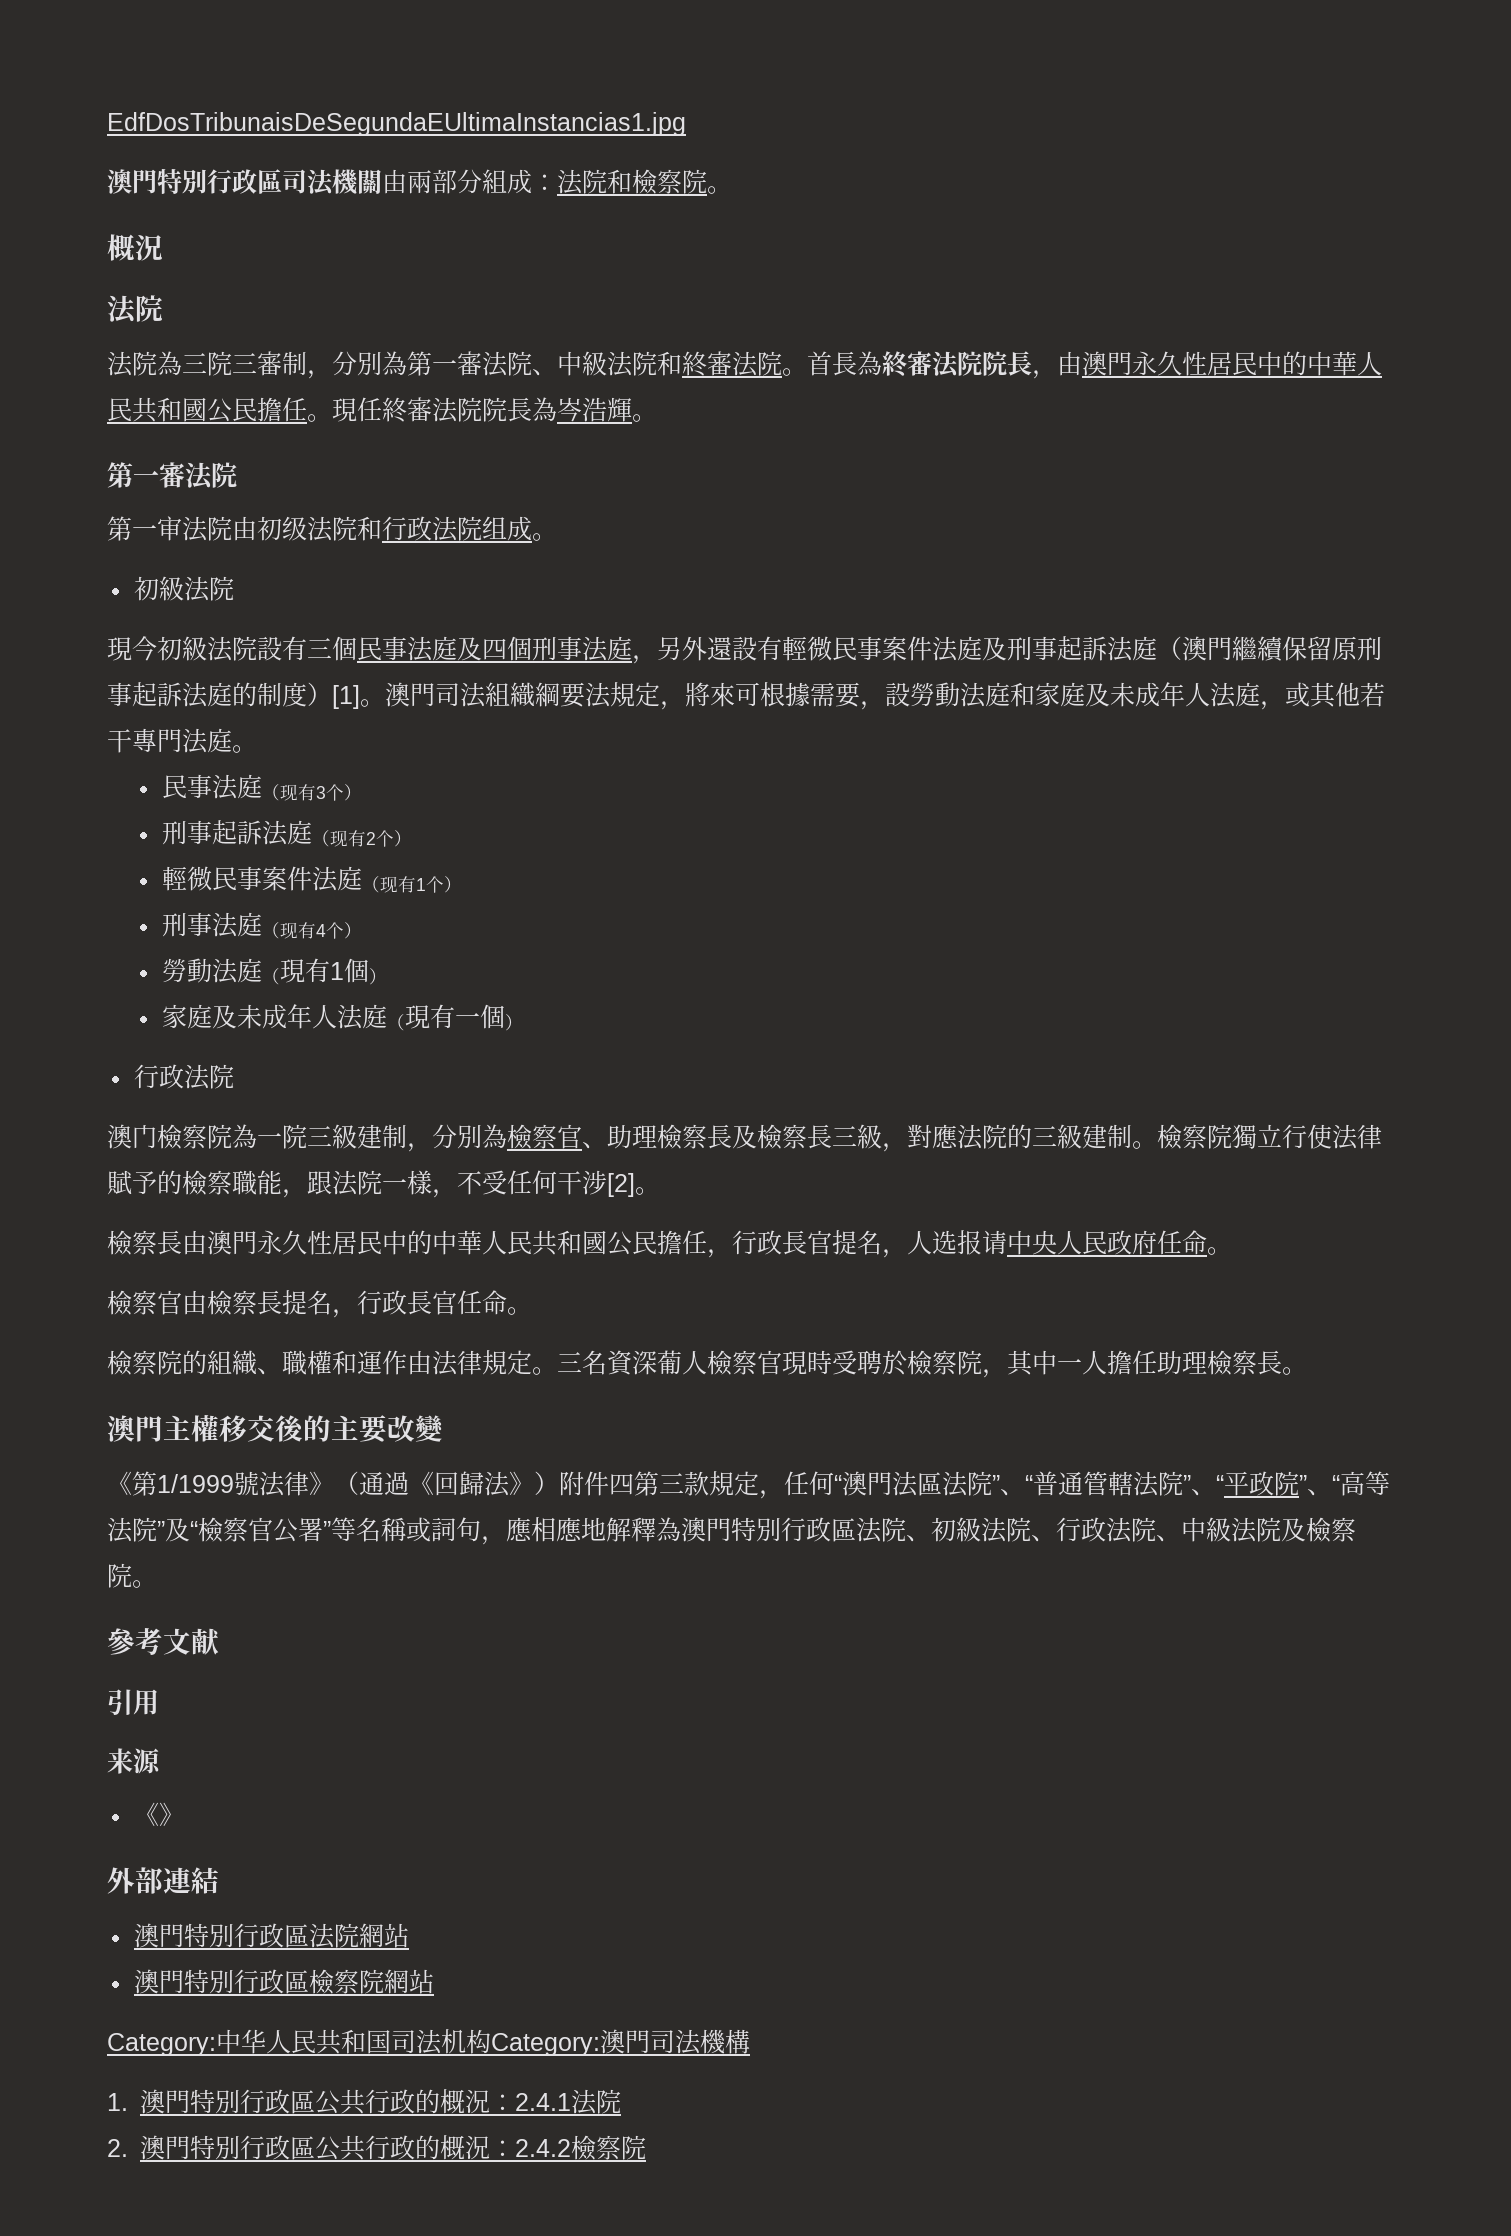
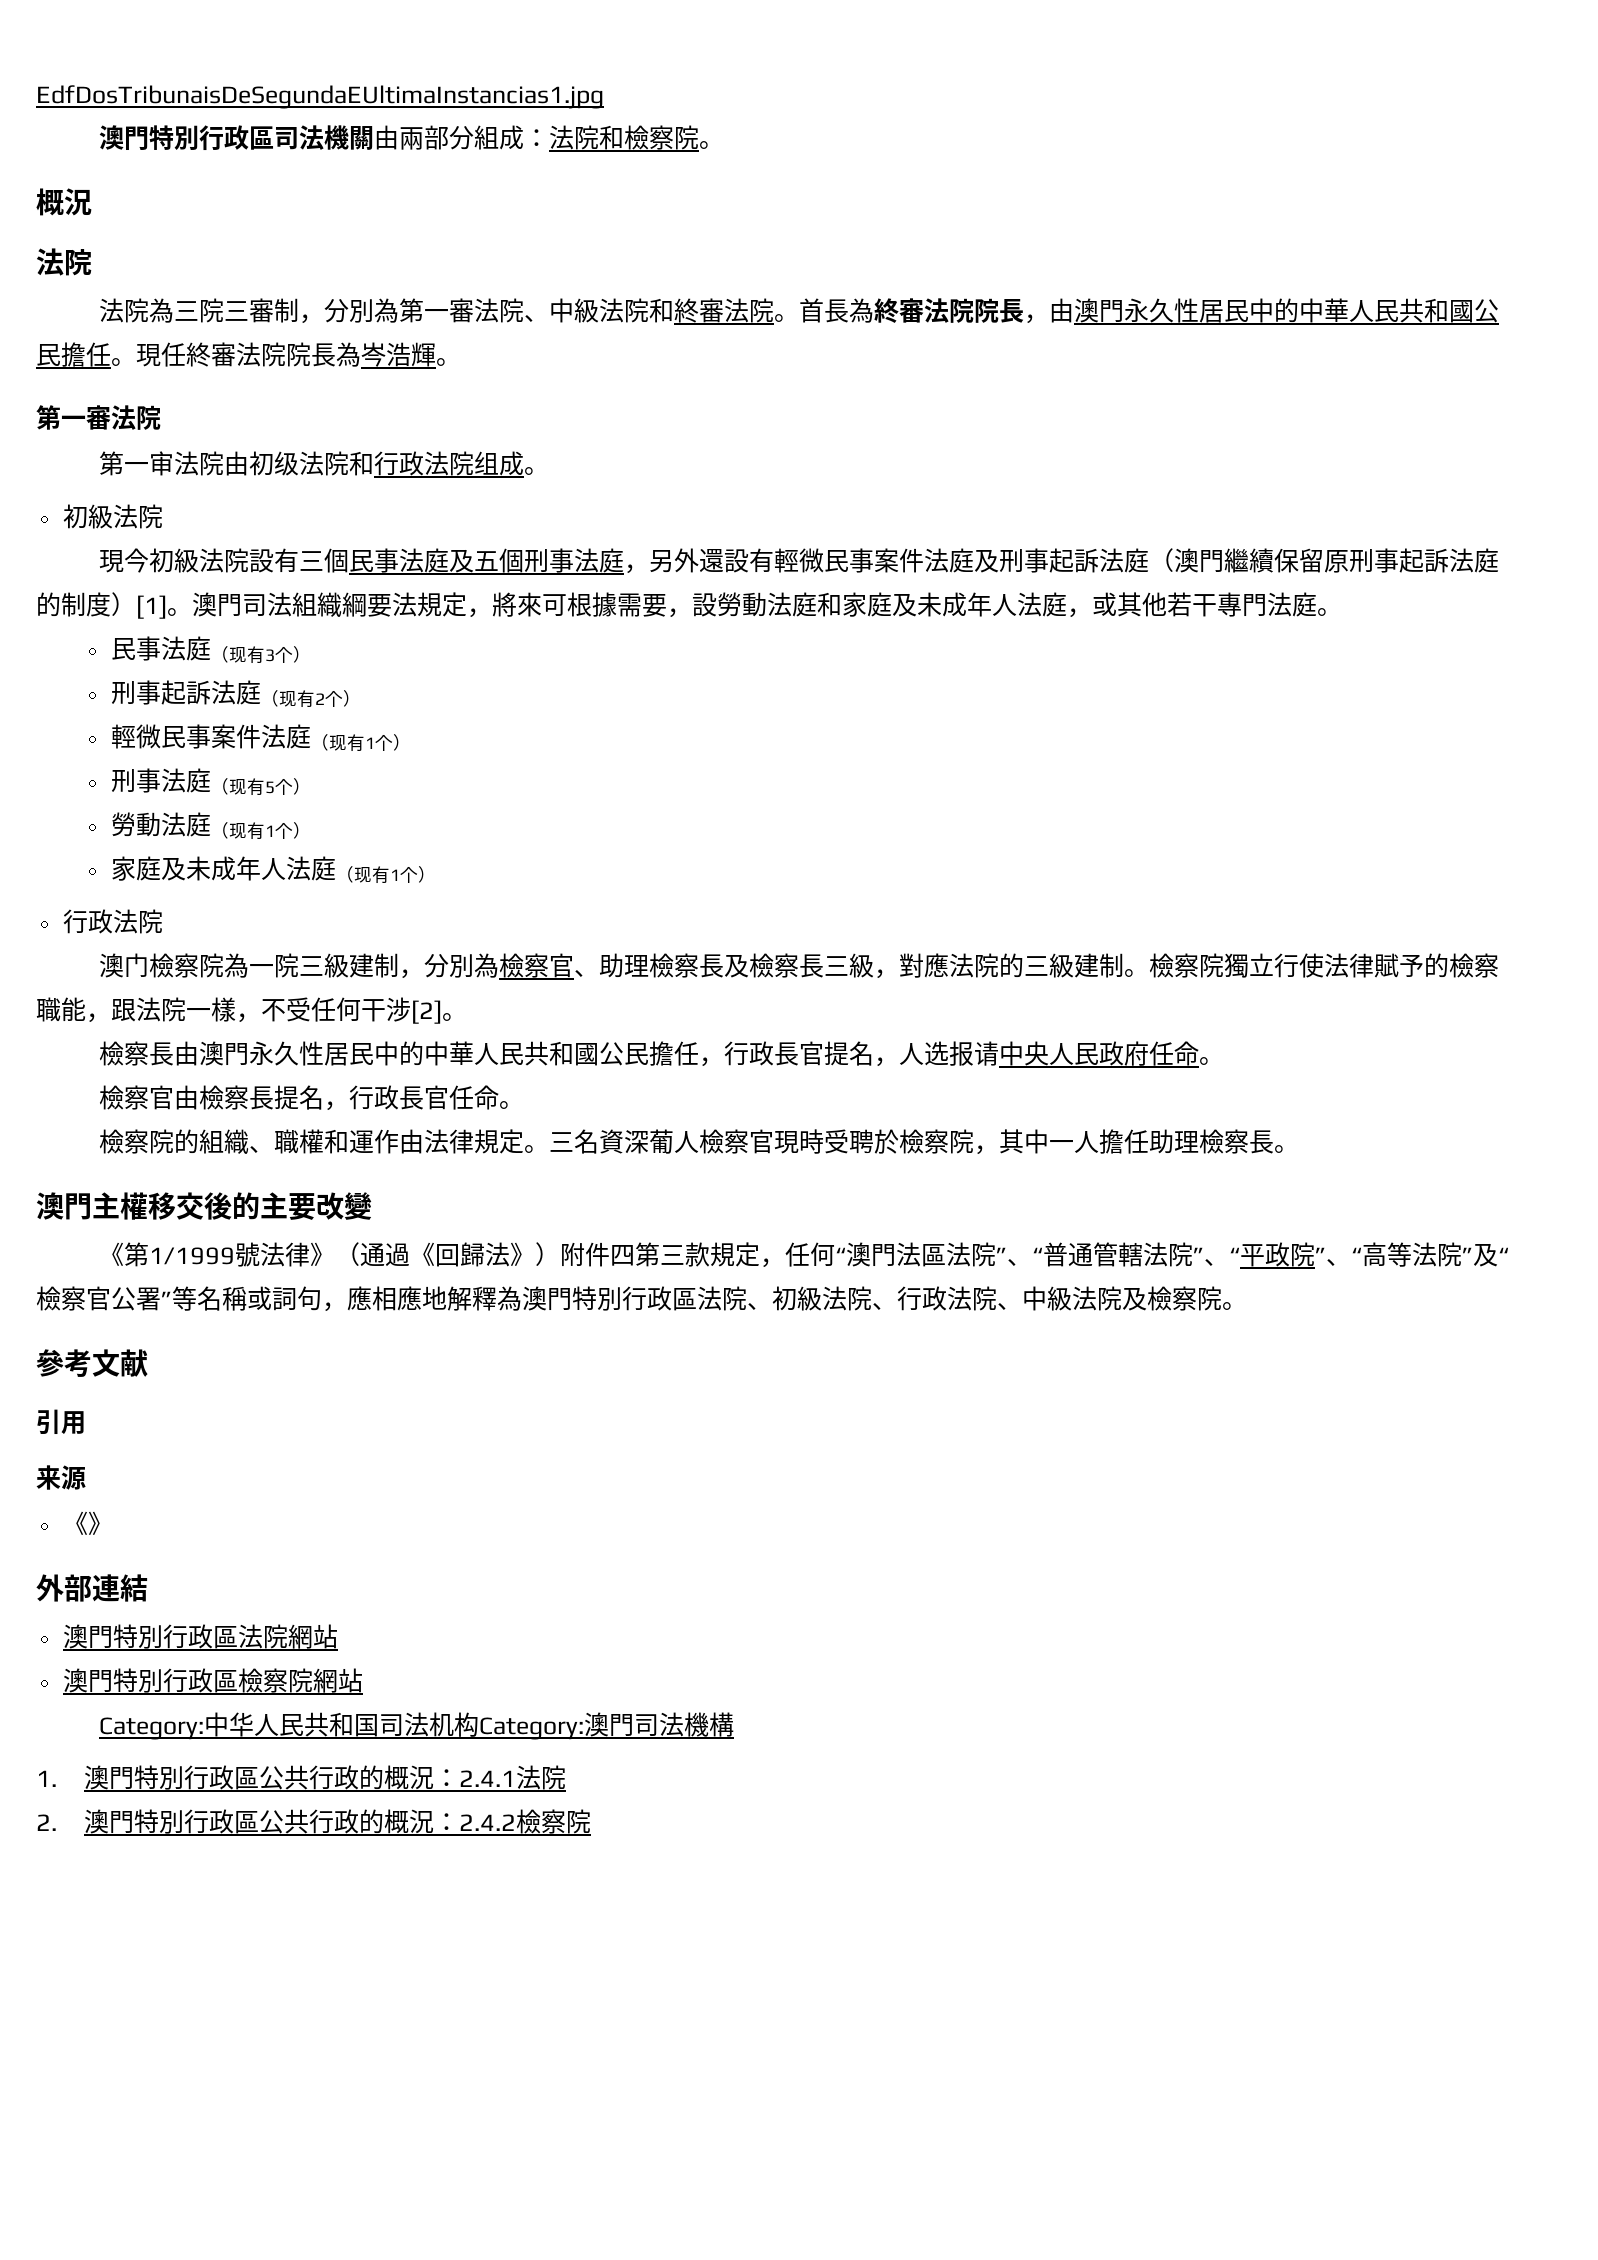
- 現今初級法院設有三個民事法庭及四個刑事法庭，另外還設有輕微民事案件法庭及刑事起訴法庭（澳門繼續保留原刑事起訴法庭的制度）[1]。
+ 現今初級法院設有三個民事法庭及五個刑事法庭，另外還設有輕微民事案件法庭及刑事起訴法庭（澳門繼續保留原刑事起訴法庭的制度）[1]。
- 刑事法庭（现有4个）
+ 刑事法庭（现有5个）
- 勞動法庭（現有1個）
+ 勞動法庭（现有1个）
- 家庭及未成年人法庭（現有一個）
+ 家庭及未成年人法庭（现有1个）

